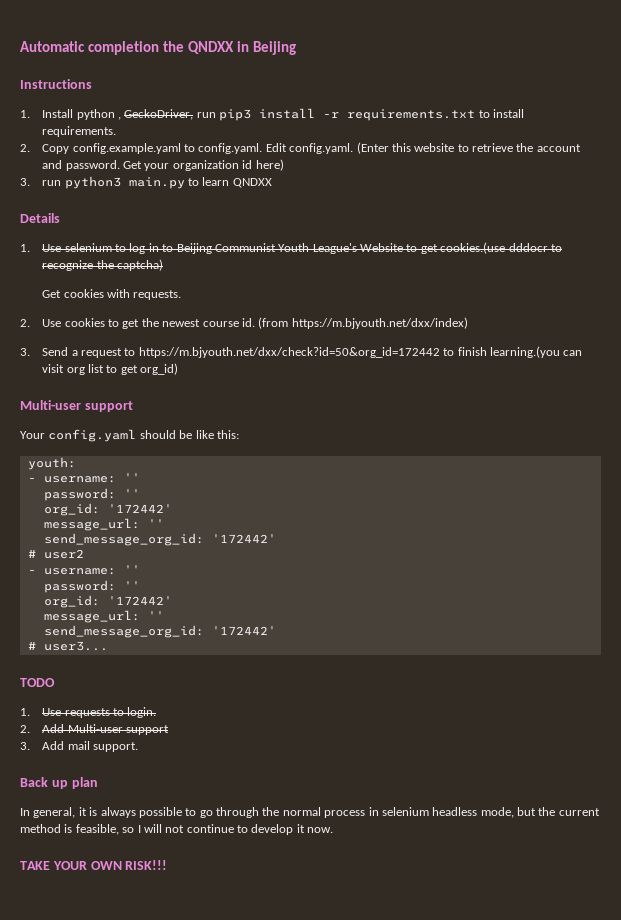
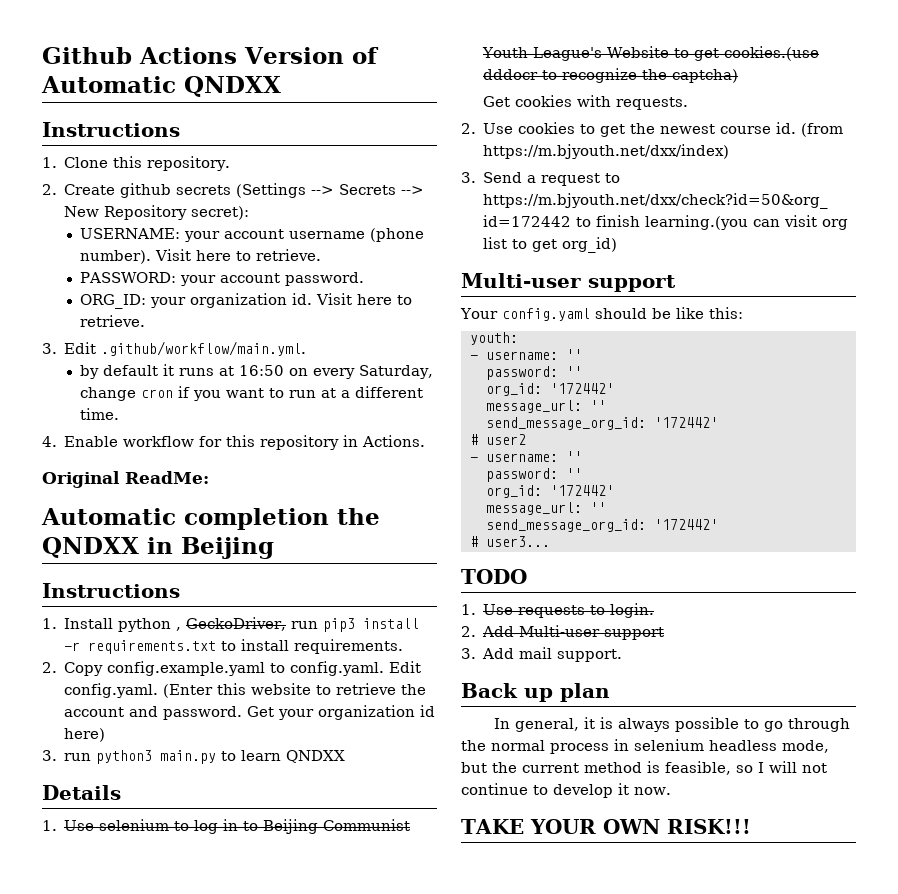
+ Github Actions Version of Automatic QNDXX
+ Instructions
+ 1. Clone this repository.
+ 2. Create github secrets (Settings --> Secrets --> New Repository secret):
+ USERNAME: your account username (phone number). Visit here to retrieve.
+ PASSWORD: your account password.
+ ORG_ID: your organization id. Visit here to retrieve.
+ 3. Edit .github/workflow/main.yml.
+ by default it runs at 16:50 on every Saturday, change cron if you want to run at a different time.
+ 4. Enable workflow for this repository in Actions.
+ Original ReadMe:

